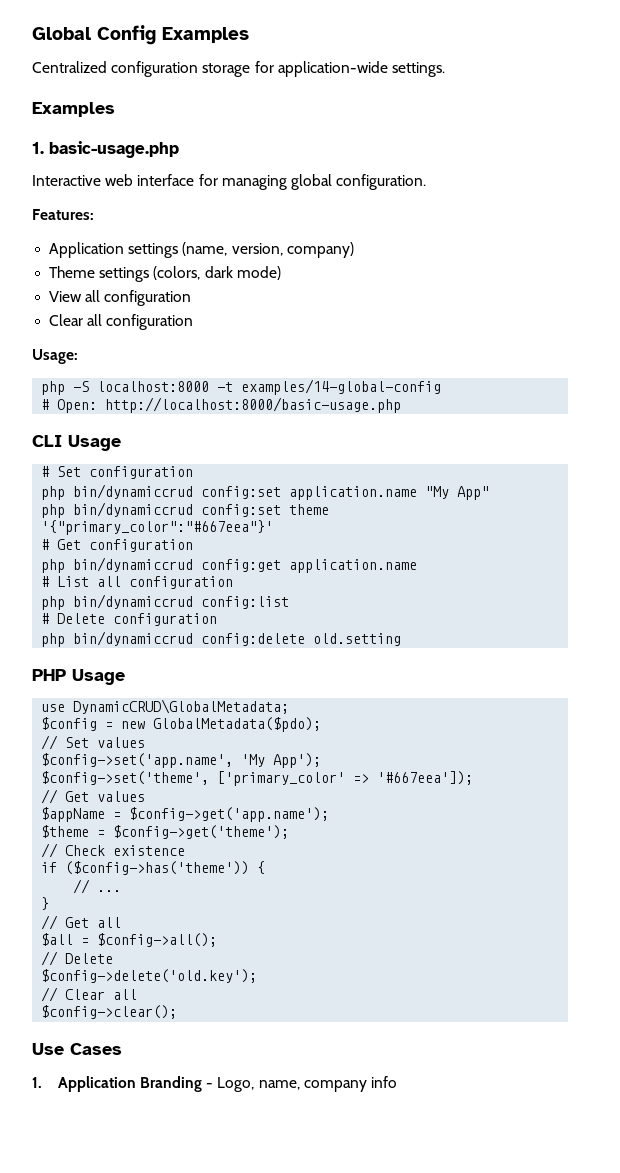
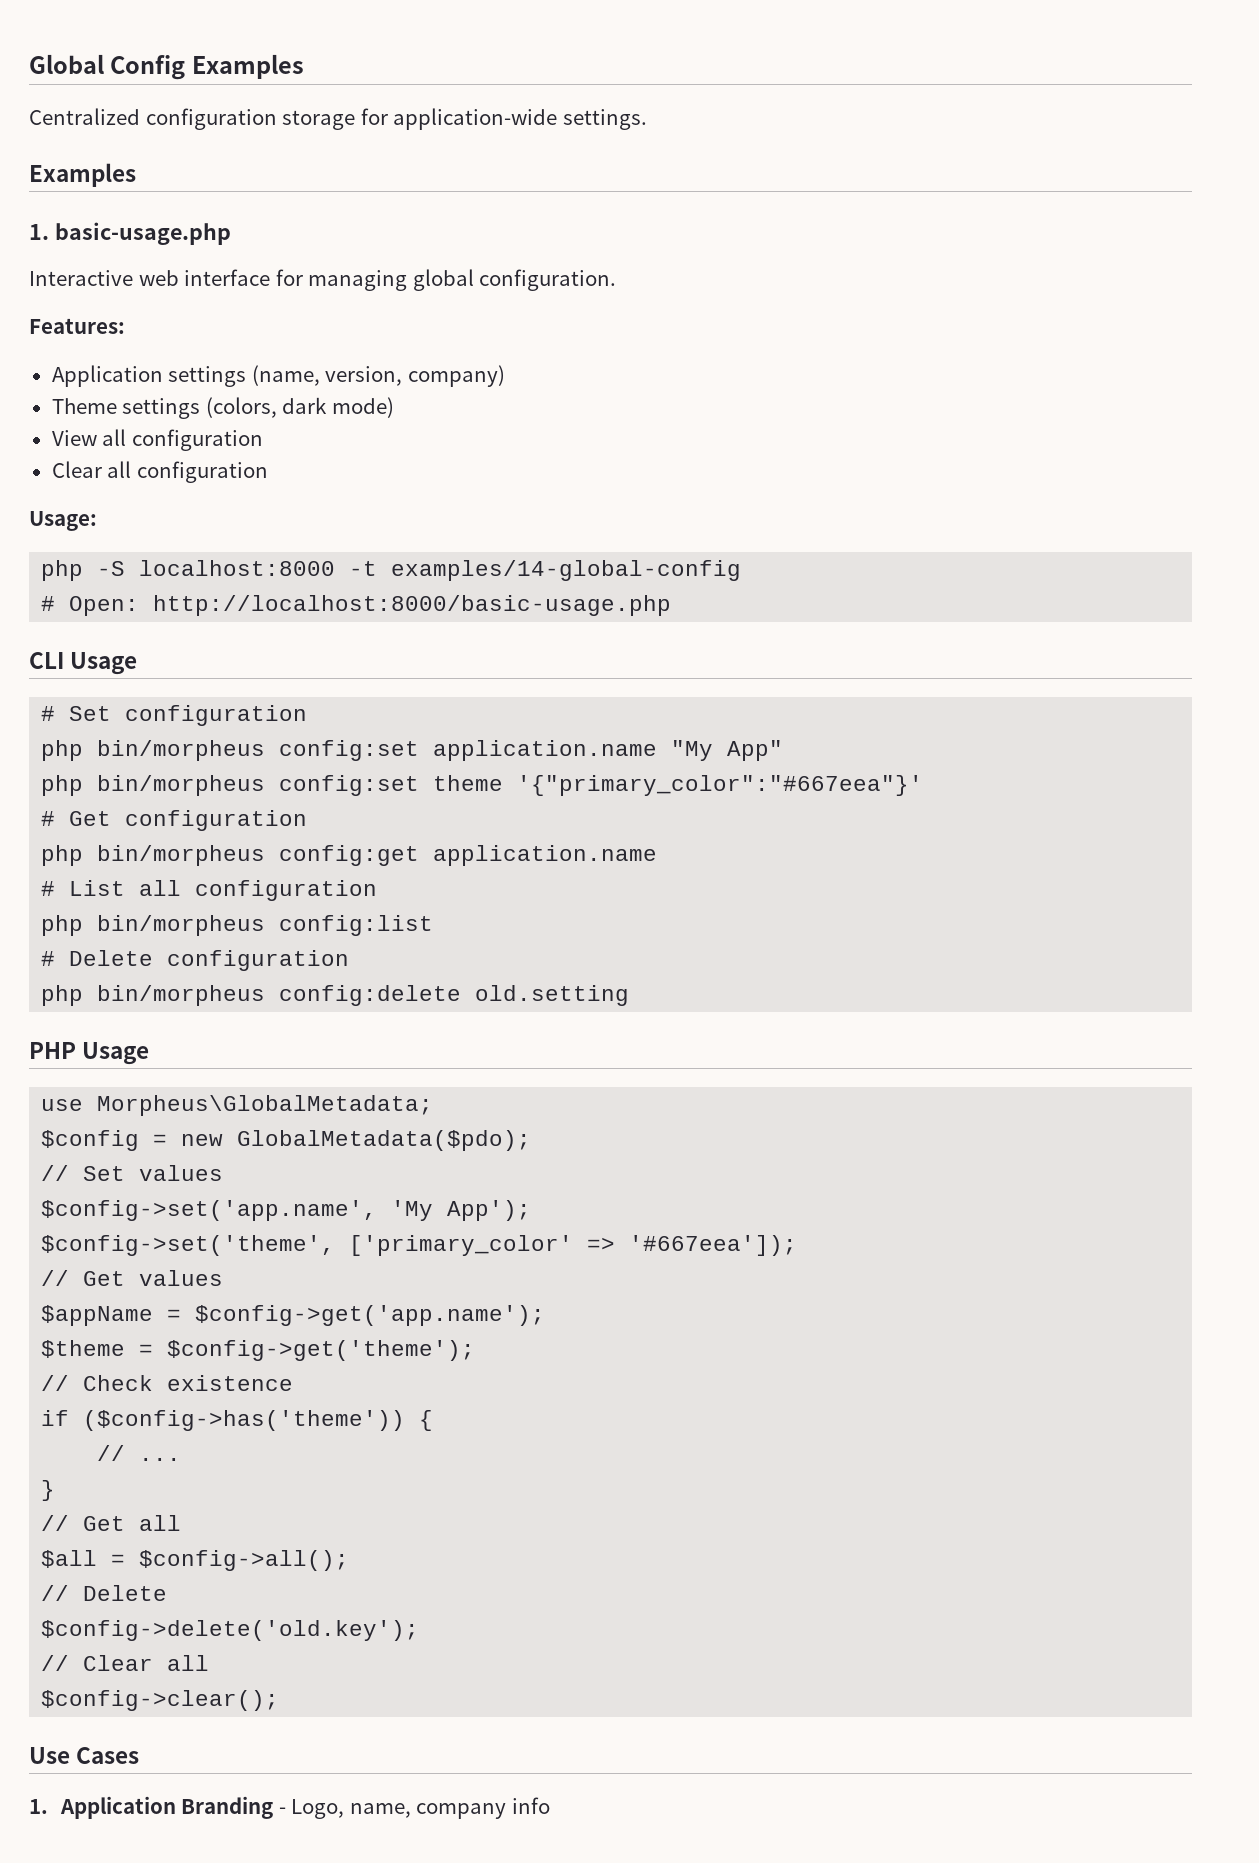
- php bin/dynamiccrud config:set application.name "My App"
+ php bin/morpheus config:set application.name "My App"
- php bin/dynamiccrud config:set theme '{"primary_color":"#667eea"}'
+ php bin/morpheus config:set theme '{"primary_color":"#667eea"}'
- php bin/dynamiccrud config:get application.name
+ php bin/morpheus config:get application.name
- php bin/dynamiccrud config:list
+ php bin/morpheus config:list
- php bin/dynamiccrud config:delete old.setting
+ php bin/morpheus config:delete old.setting
- use DynamicCRUD\GlobalMetadata;
+ use Morpheus\GlobalMetadata;

